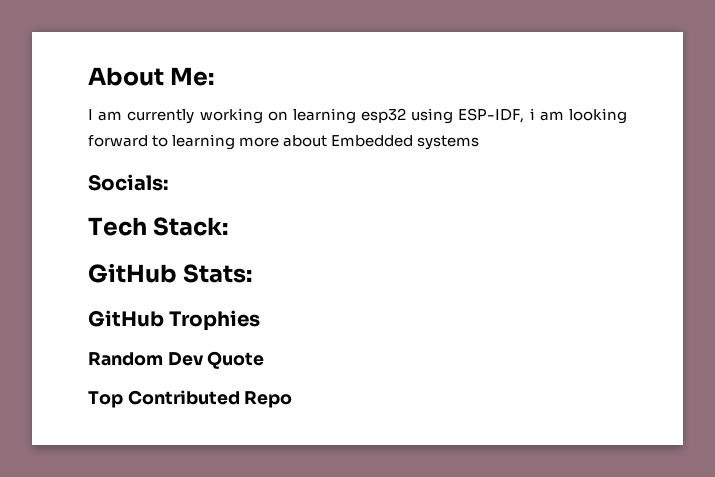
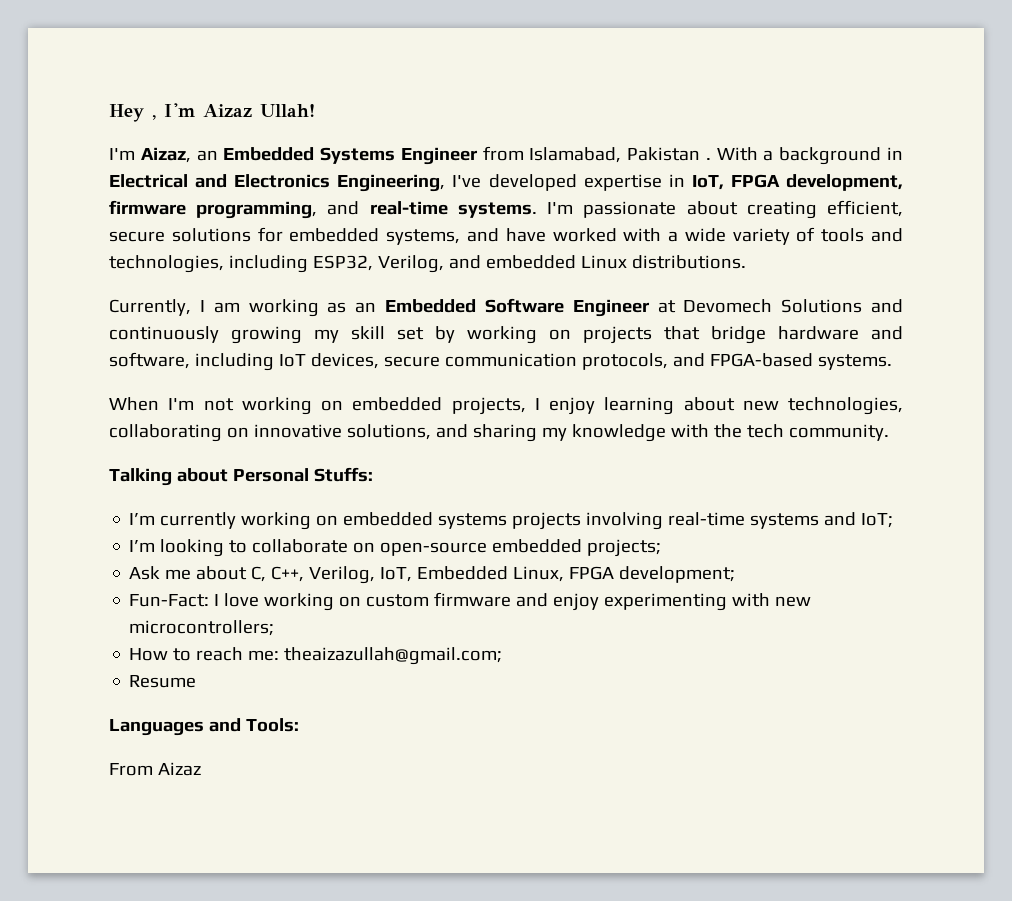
- About Me:
- I am currently working on learning esp32 using ESP-IDF, i am looking forward to learning more about Embedded systems
- Socials:
- Tech Stack:
- GitHub Stats:
- GitHub Trophies
- Random Dev Quote
- Top Contributed Repo
+ Hey , I'm Aizaz Ullah!
+ I'm Aizaz, an Embedded Systems Engineer from Islamabad, Pakistan . With a background in Electrical and Electronics Engineering, I've developed expertise in IoT, FPGA development, firmware programming, and real-time systems. I'm passionate about creating efficient, secure solutions for embedded systems, and have worked with a wide variety of tools and technologies, including ESP32, Verilog, and embedded Linux distributions.
+ Currently, I am working as an Embedded Software Engineer at Devomech Solutions and continuously growing my skill set by working on projects that bridge hardware and software, including IoT devices, secure communication protocols, and FPGA-based systems.
+ When I'm not working on embedded projects, I enjoy learning about new technologies, collaborating on innovative solutions, and sharing my knowledge with the tech community.
+ Talking about Personal Stuffs:
+ I’m currently working on embedded systems projects involving real-time systems and IoT;
+ I’m looking to collaborate on open-source embedded projects;
+ Ask me about C, C++, Verilog, IoT, Embedded Linux, FPGA development;
+ Fun-Fact: I love working on custom firmware and enjoy experimenting with new microcontrollers;
+ How to reach me: theaizazullah@gmail.com;
+ Resume
+ Languages and Tools:
+ From Aizaz

